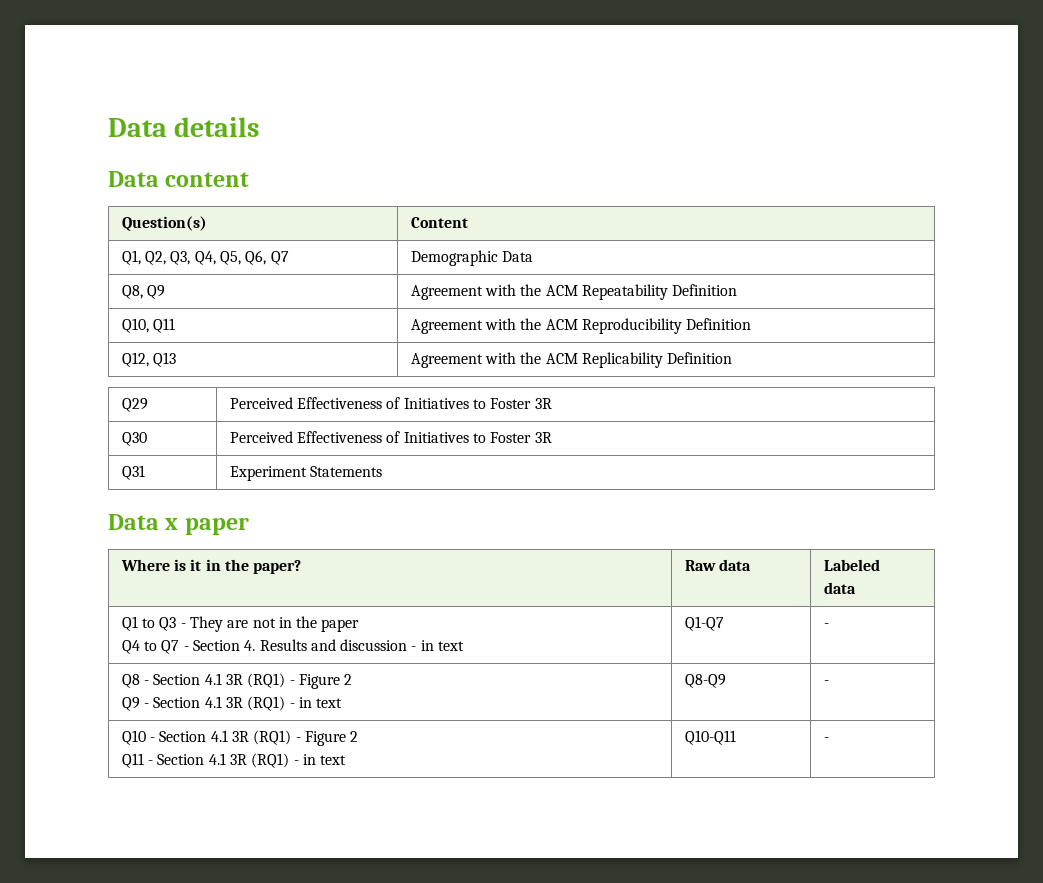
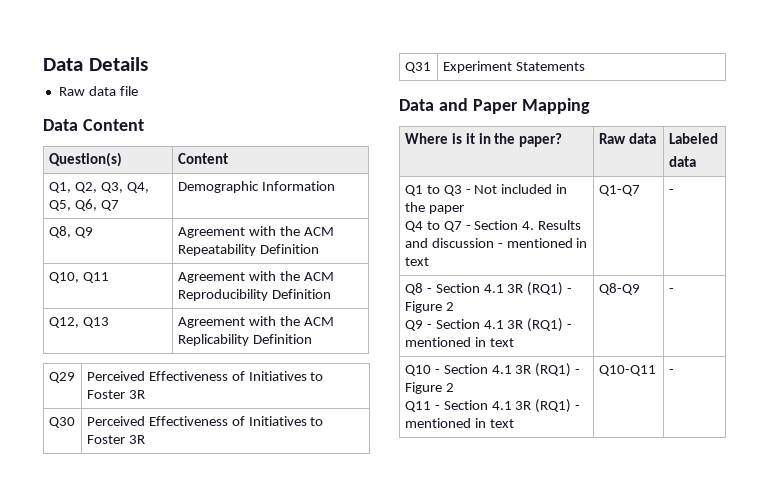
- Data details
- Data content
+ Data Details
+ Raw data file
+ Data Content
- Q1, Q2, Q3, Q4, Q5, Q6, Q7 | Demographic Data
+ Q1, Q2, Q3, Q4, Q5, Q6, Q7 | Demographic Information
- Data x paper
+ Data and Paper Mapping
- Q1 to Q3 - They are not in the paper
- Q4 to Q7 - Section 4. Results and discussion - in text | Q1-Q7 | -
+ Q1 to Q3 - Not included in the paper
+ Q4 to Q7 - Section 4. Results and discussion - mentioned in text | Q1-Q7 | -
  Q8 - Section 4.1 3R (RQ1) - Figure 2
- Q9 - Section 4.1 3R (RQ1) - in text | Q8-Q9 | -
+ Q9 - Section 4.1 3R (RQ1) - mentioned in text | Q8-Q9 | -
  Q10 - Section 4.1 3R (RQ1) - Figure 2
- Q11 - Section 4.1 3R (RQ1) - in text | Q10-Q11 | -
+ Q11 - Section 4.1 3R (RQ1) - mentioned in text | Q10-Q11 | -

